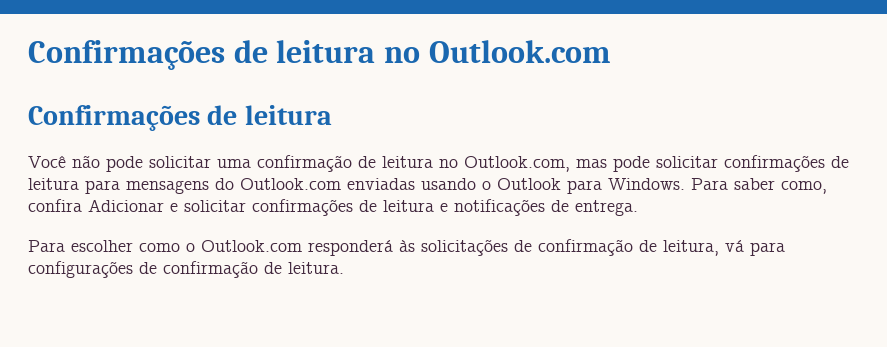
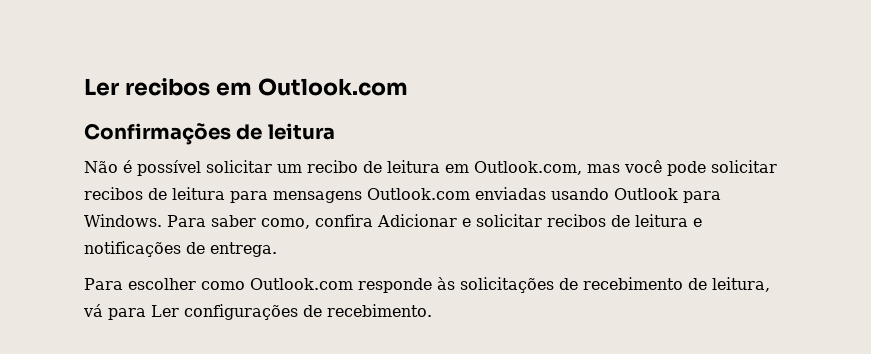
- Confirmações de leitura no Outlook.com
+ Ler recibos em Outlook.com
- Você não pode solicitar uma confirmação de leitura no Outlook.com, mas pode solicitar confirmações de leitura para mensagens do Outlook.com enviadas usando o Outlook para Windows.
+ Não é possível solicitar um recibo de leitura em Outlook.com, mas você pode solicitar recibos de leitura para mensagens Outlook.com enviadas usando Outlook para Windows.
- Para saber como, confira Adicionar e solicitar confirmações de leitura e notificações de entrega.
+ Para saber como, confira Adicionar e solicitar recibos de leitura e notificações de entrega.
- Para escolher como o Outlook.com responderá às solicitações de confirmação de leitura, vá para configurações de confirmação de leitura.
+ Para escolher como Outlook.com responde às solicitações de recebimento de leitura, vá para Ler configurações de recebimento.

